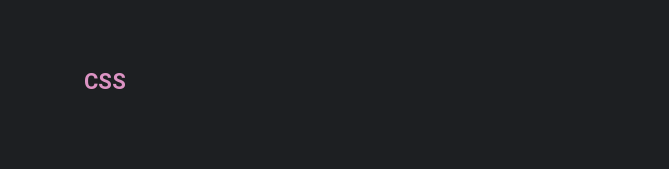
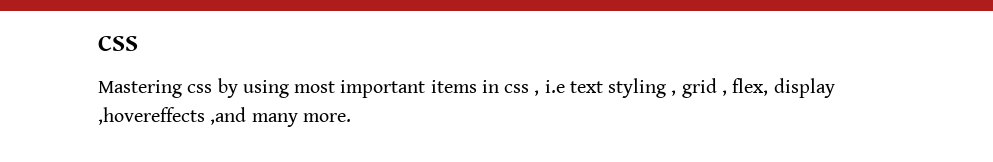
+ Mastering css by using most important items in css , i.e text styling , grid , flex, display ,hovereffects ,and many more.

